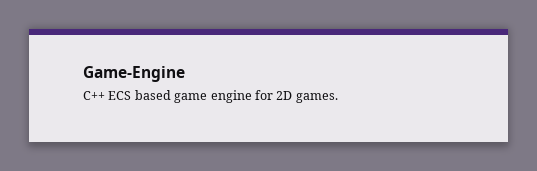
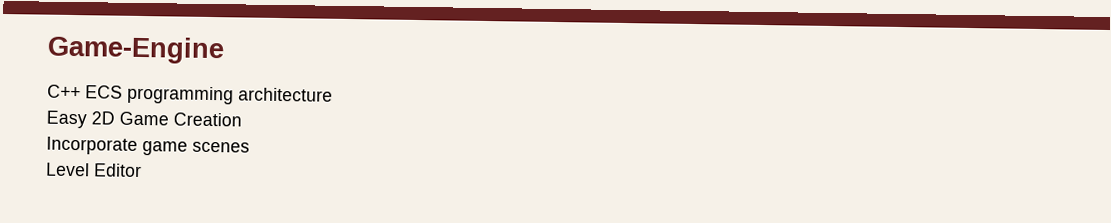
- C++ ECS based game engine for 2D games.
+ C++ ECS programming architecture
+ Easy 2D Game Creation
+ Incorporate game scenes
+ Level Editor

